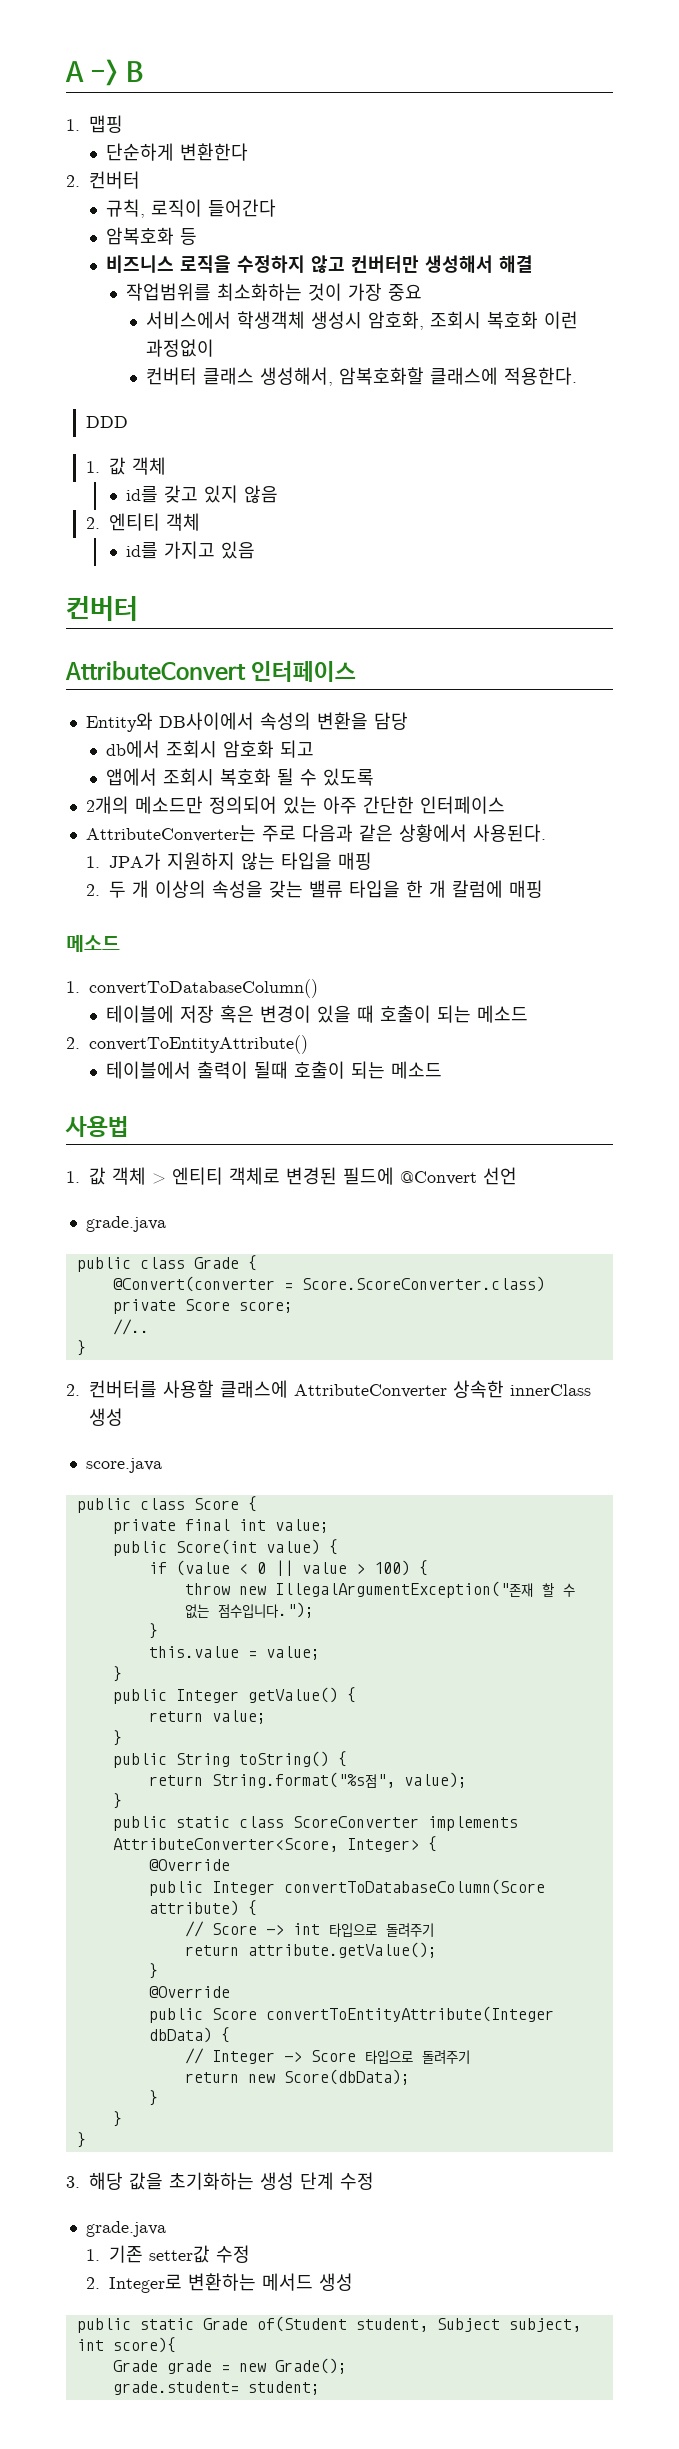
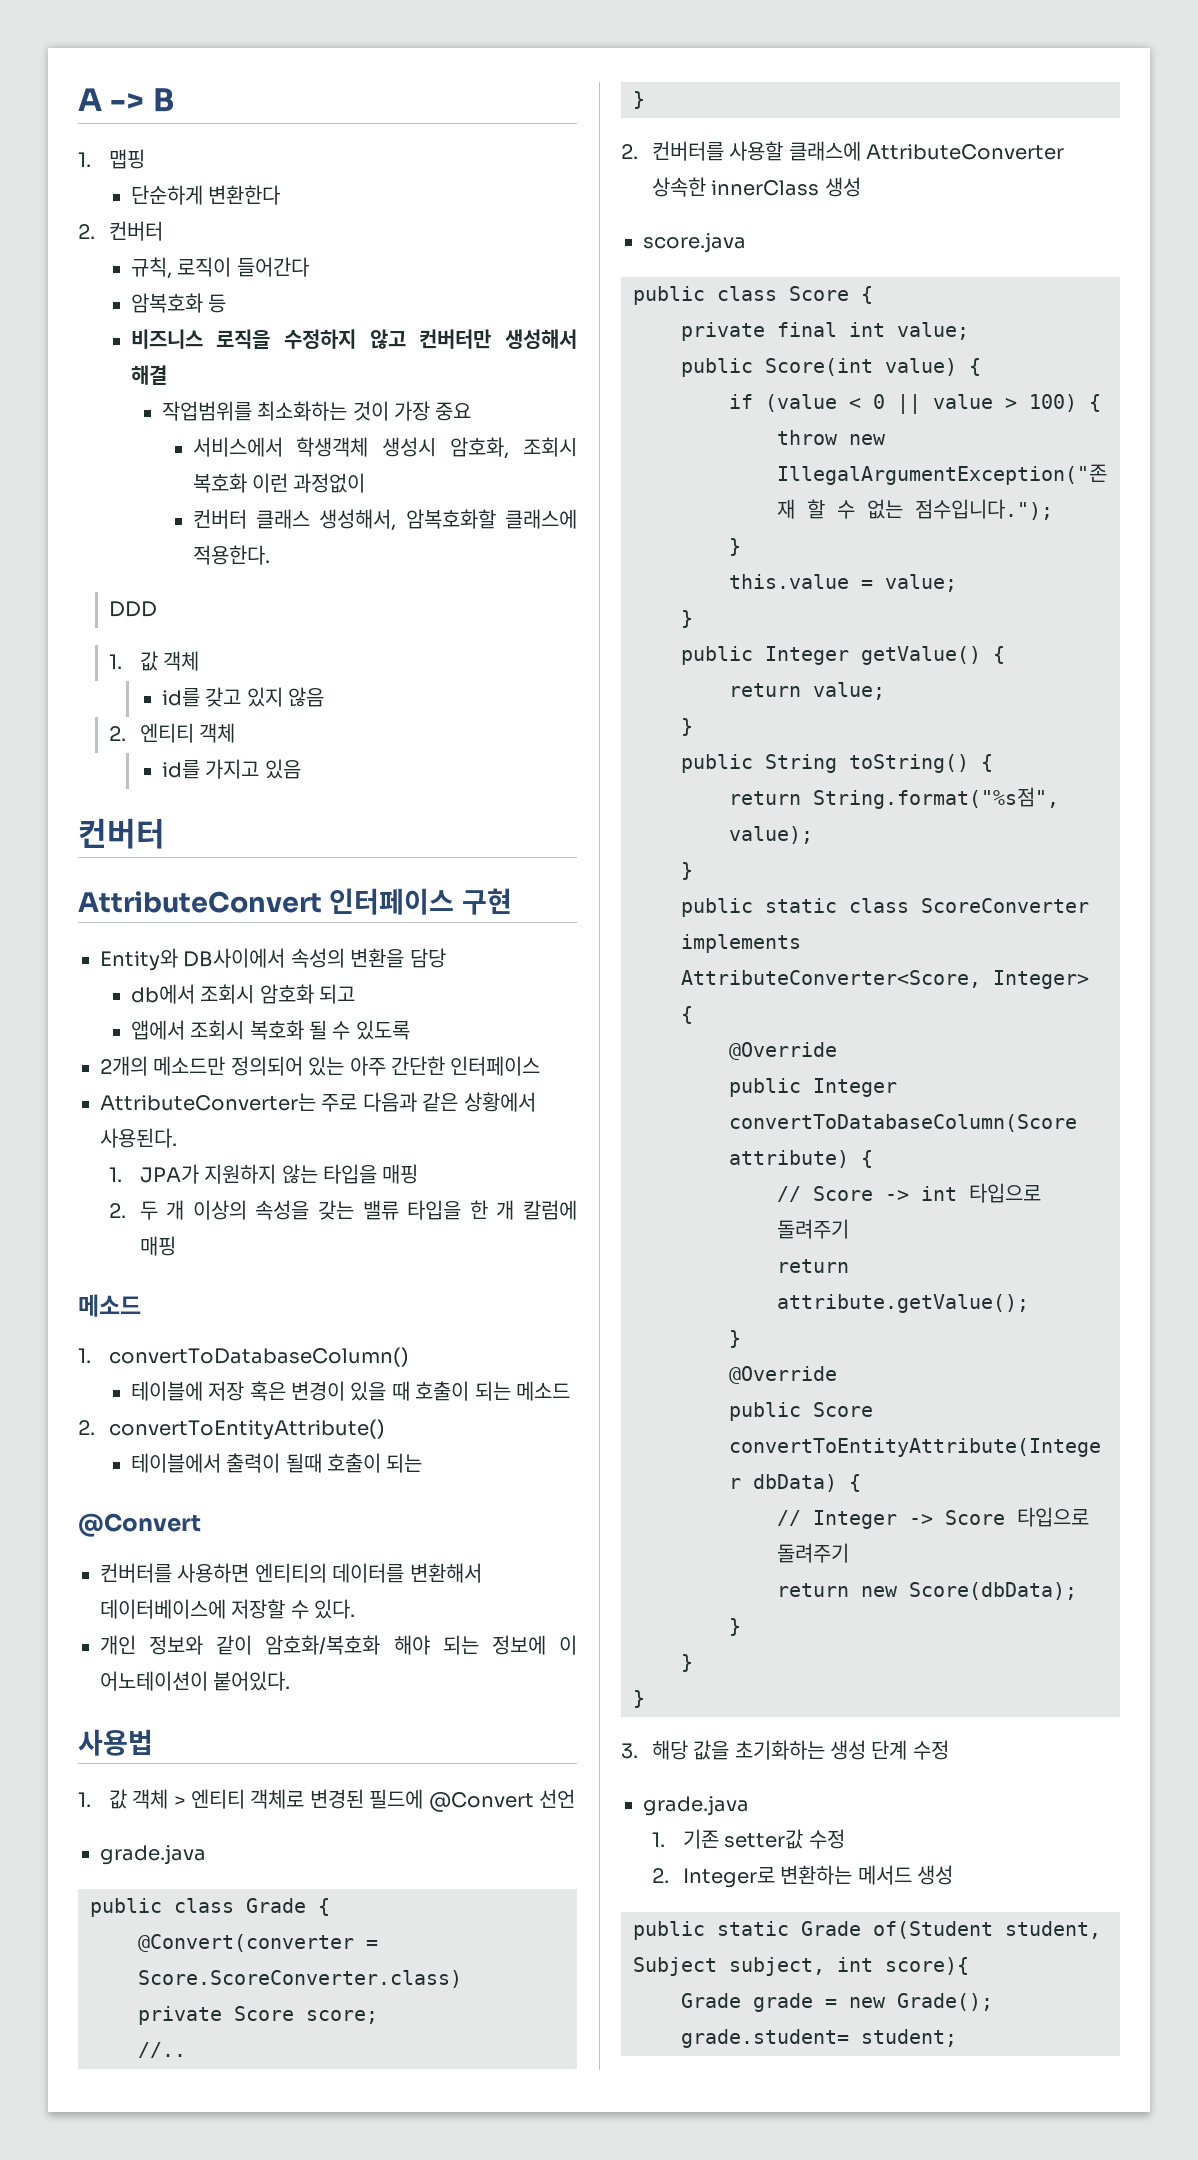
- AttributeConvert 인터페이스
+ AttributeConvert 인터페이스 구현
- 테이블에서 출력이 될때 호출이 되는 메소드
+ 테이블에서 출력이 될때 호출이 되는
+ @Convert
+ 컨버터를 사용하면 엔티티의 데이터를 변환해서 데이터베이스에 저장할 수 있다.
+ 개인 정보와 같이 암호화/복호화 해야 되는 정보에 이 어노테이션이 붙어있다.

